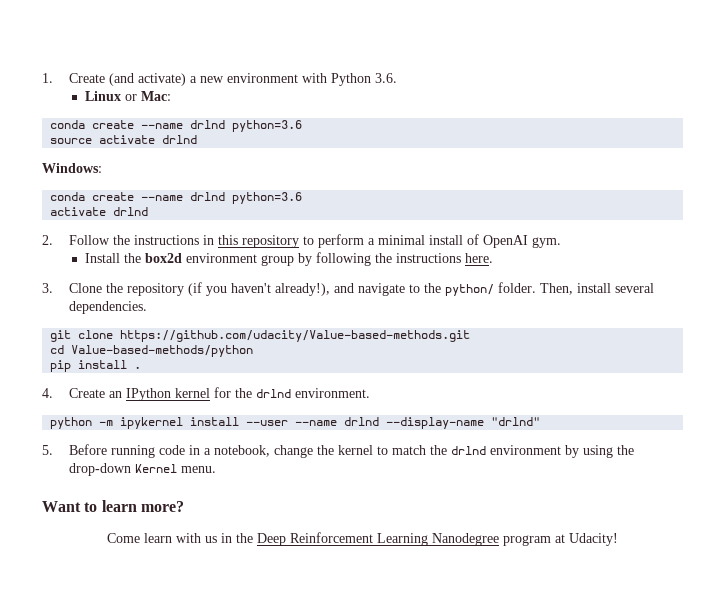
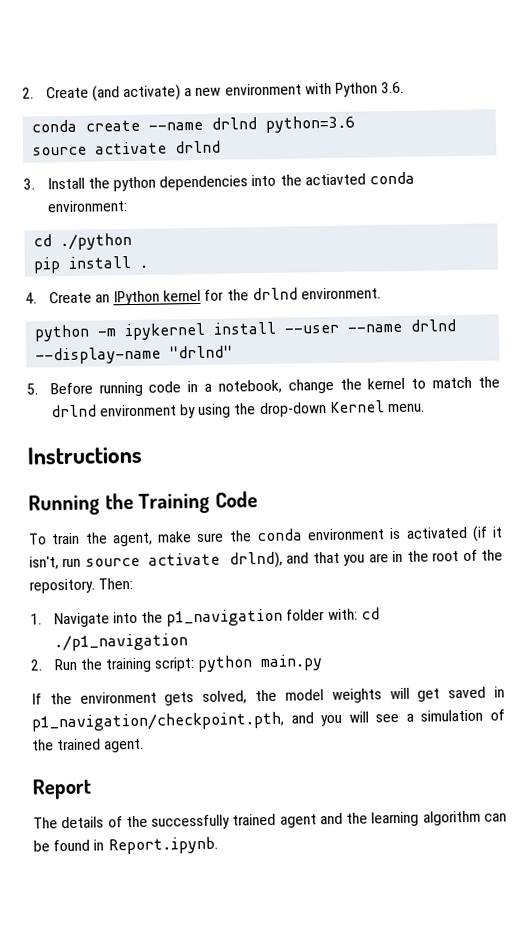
- 1. Create (and activate) a new environment with Python 3.6.
+ 2. Create (and activate) a new environment with Python 3.6.
- Linux or Mac:
- Windows:
- conda create --name drlnd python=3.6
- activate drlnd
- 2. Follow the instructions in this repository to perform a minimal install of OpenAI gym.
- Install the box2d environment group by following the instructions here.
- 3. Clone the repository (if you haven't already!), and navigate to the python/ folder. Then, install several dependencies.
- git clone https://github.com/udacity/Value-based-methods.git
- cd Value-based-methods/python
+ 3. Install the python dependencies into the actiavted conda environment:
+ cd ./python
- Want to learn more?
- Come learn with us in the Deep Reinforcement Learning Nanodegree program at Udacity!
+ Instructions
+ Running the Training Code
+ To train the agent, make sure the conda environment is activated (if it isn't, run source activate drlnd), and that you are in the root of the repository. Then:
+ 1. Navigate into the p1_navigation folder with: cd ./p1_navigation
+ 2. Run the training script: python main.py
+ If the environment gets solved, the model weights will get saved in p1_navigation/checkpoint.pth, and you will see a simulation of the trained agent.
+ Report
+ The details of the successfully trained agent and the learning algorithm can be found in Report.ipynb.

